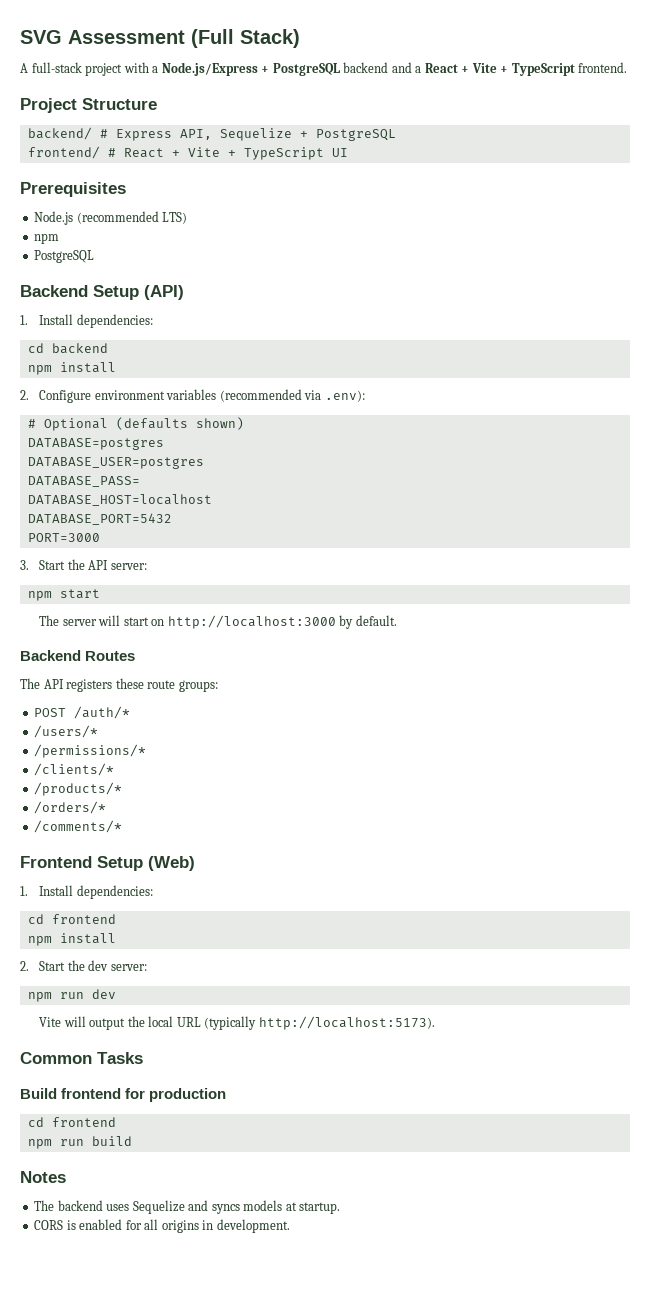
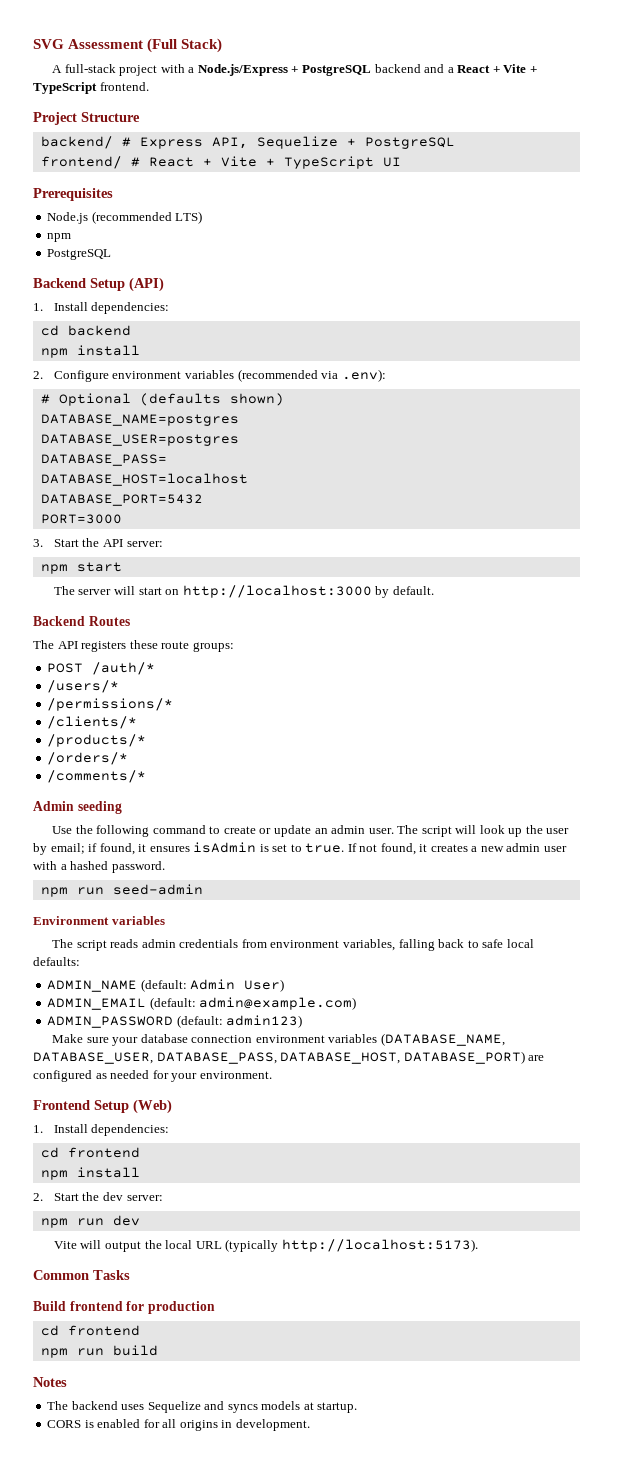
- DATABASE=postgres
+ DATABASE_NAME=postgres
+ Admin seeding
+ Use the following command to create or update an admin user. The script will look up the user by email; if found, it ensures isAdmin is set to true. If not found, it creates a new admin user with a hashed password.
+ npm run seed-admin
+ Environment variables
+ The script reads admin credentials from environment variables, falling back to safe local defaults:
+ ADMIN_NAME (default: Admin User)
+ ADMIN_EMAIL (default: admin@example.com)
+ ADMIN_PASSWORD (default: admin123)
+ Make sure your database connection environment variables (DATABASE_NAME, DATABASE_USER, DATABASE_PASS, DATABASE_HOST, DATABASE_PORT) are configured as needed for your environment.

